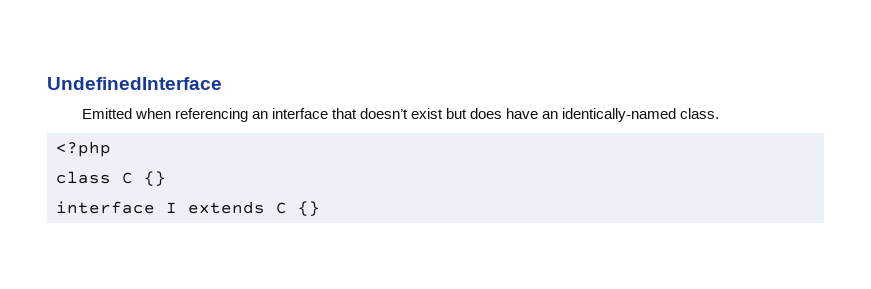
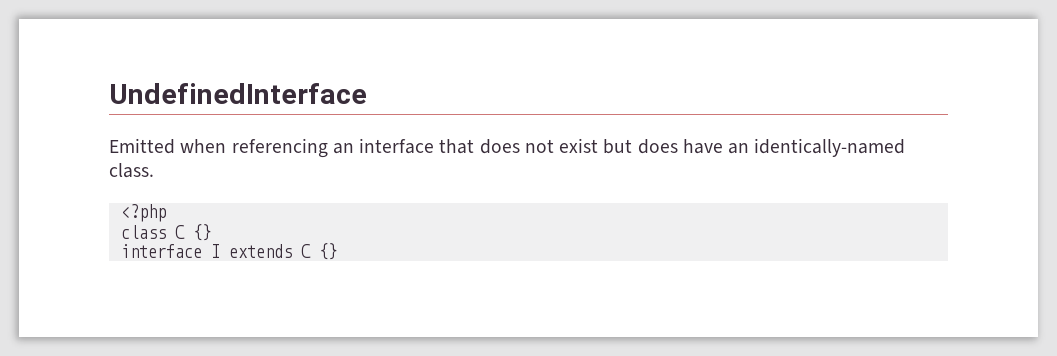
- Emitted when referencing an interface that doesn’t exist but does have an identically-named class.
+ Emitted when referencing an interface that does not exist but does have an identically-named class.

